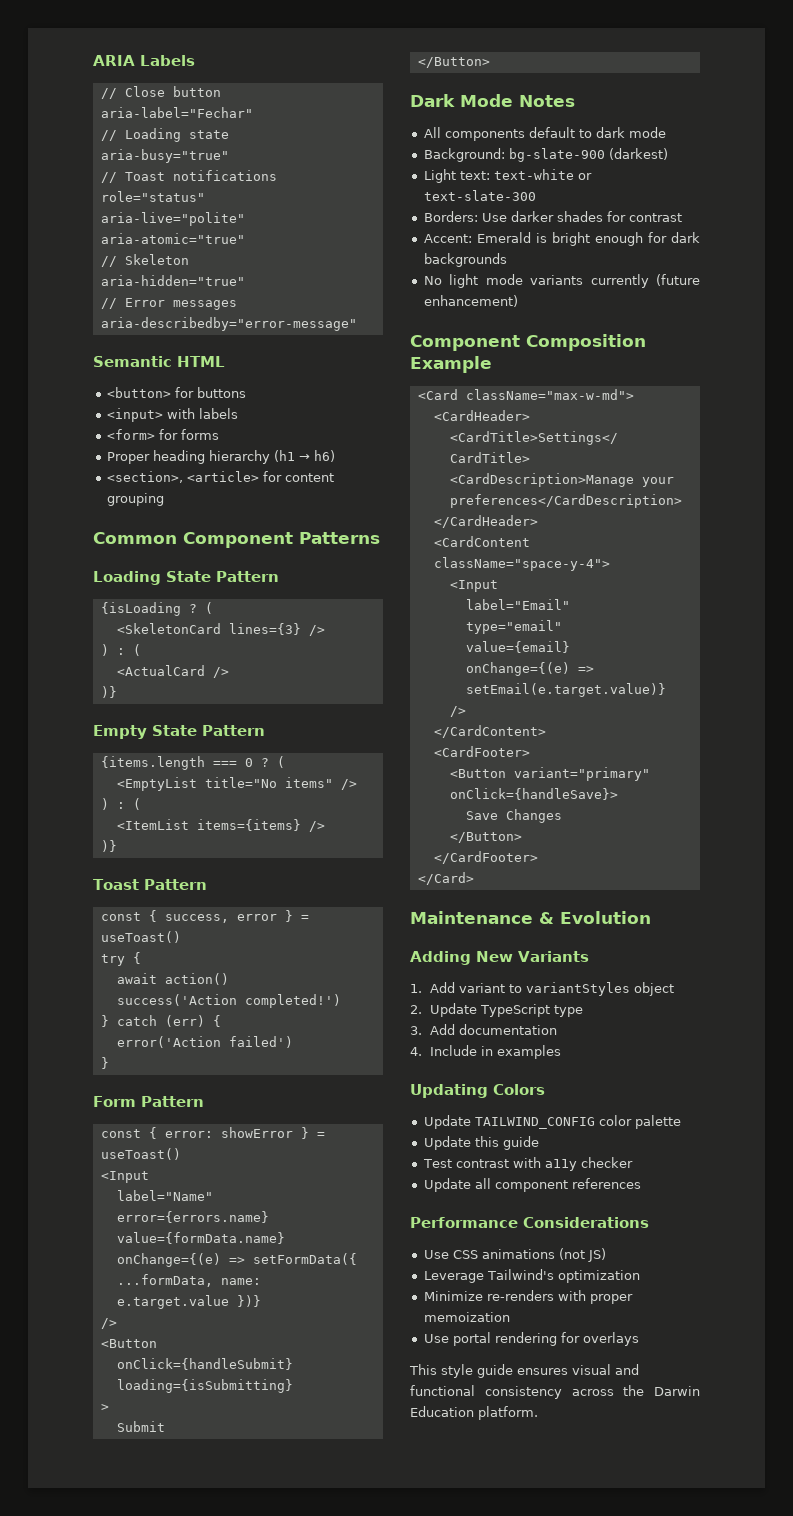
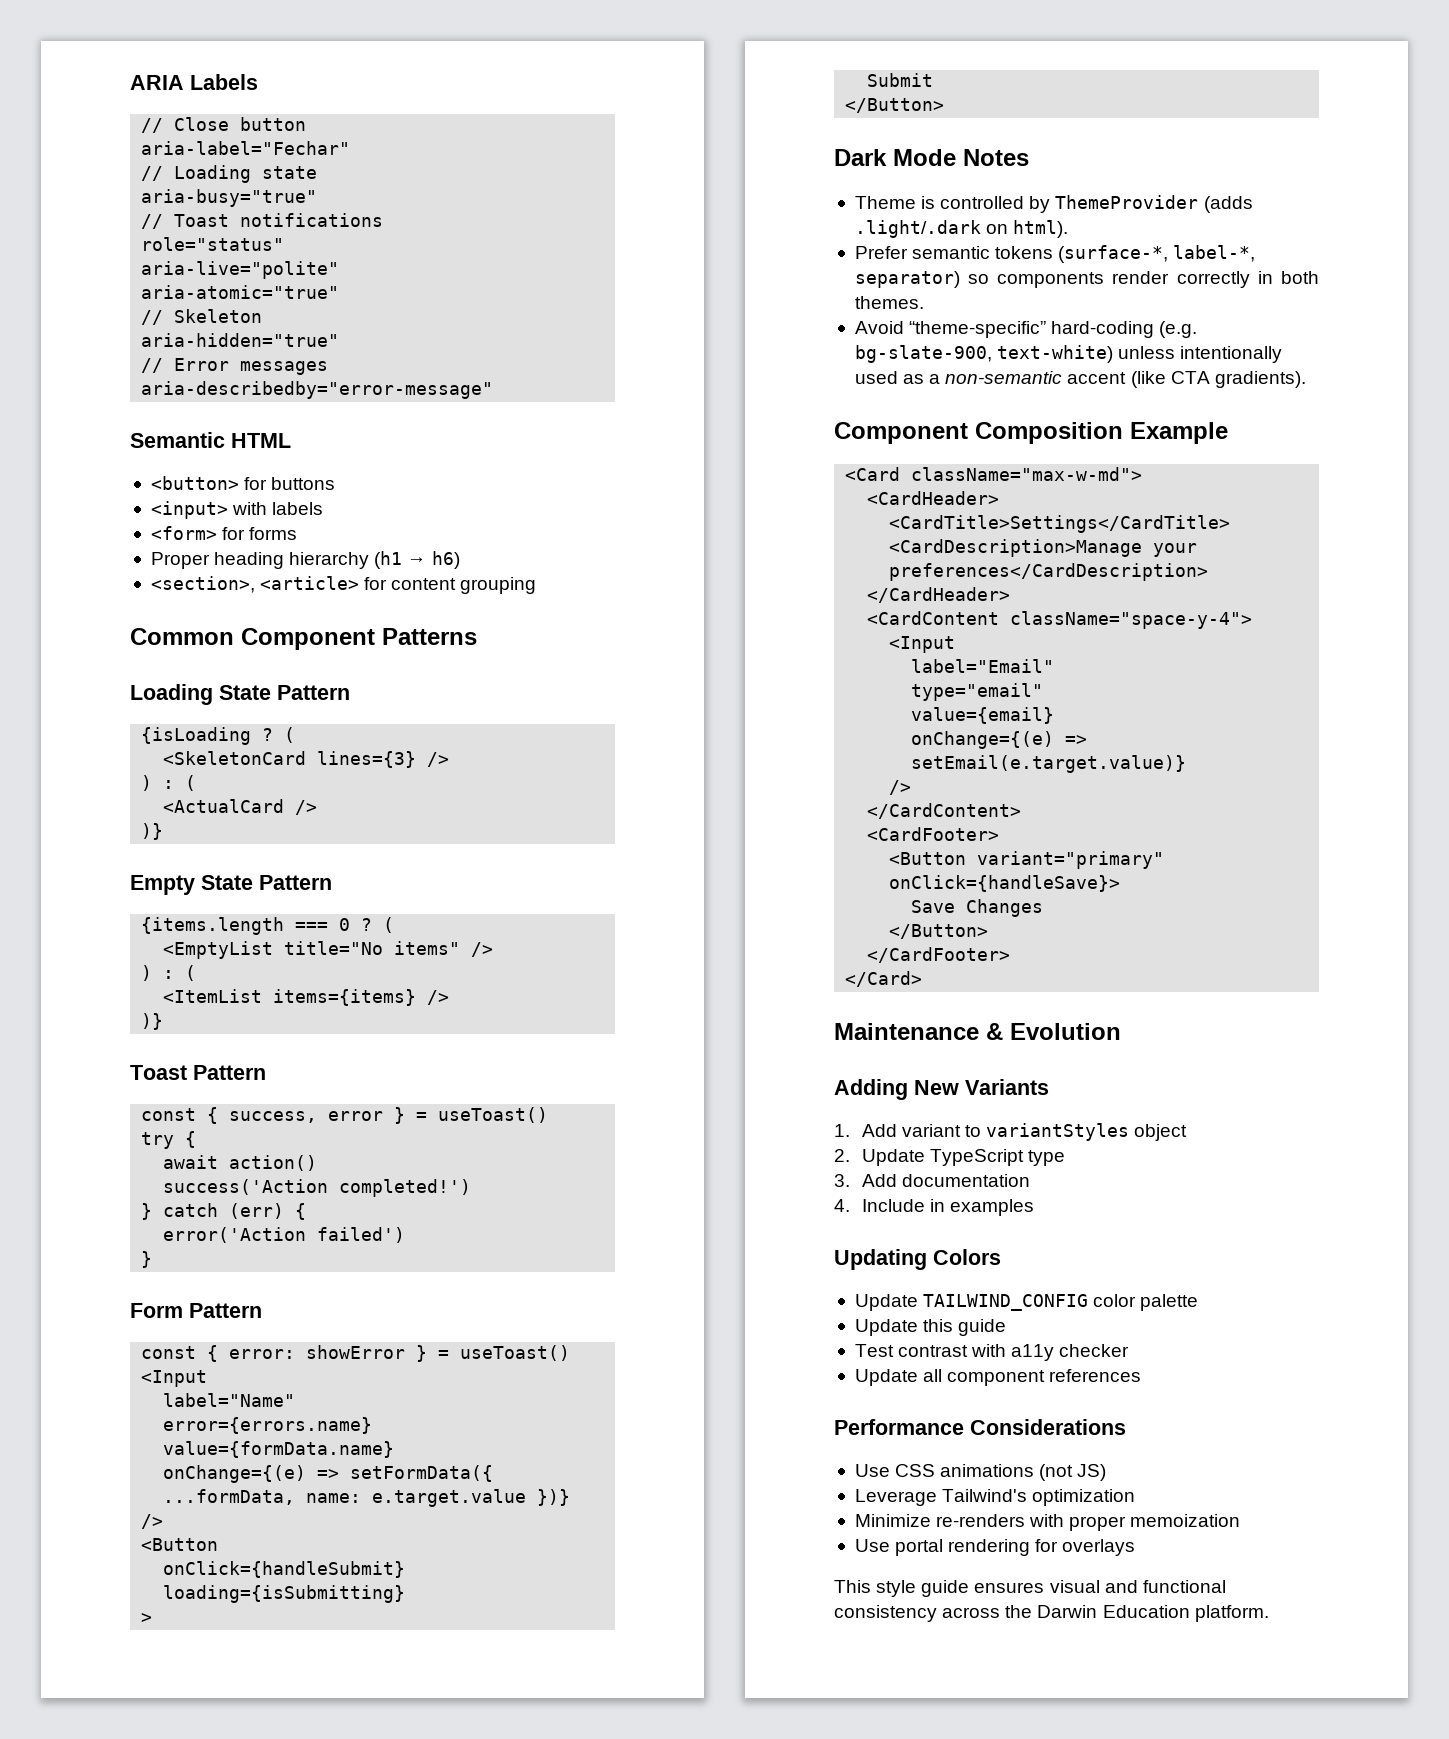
- All components default to dark mode
- Background: bg-slate-900 (darkest)
- Light text: text-white or text-slate-300
- Borders: Use darker shades for contrast
- Accent: Emerald is bright enough for dark backgrounds
- No light mode variants currently (future enhancement)
+ Theme is controlled by ThemeProvider (adds .light/.dark on html).
+ Prefer semantic tokens (surface-*, label-*, separator) so components render correctly in both themes.
+ Avoid “theme-specific” hard-coding (e.g. bg-slate-900, text-white) unless intentionally used as a non-semantic accent (like CTA gradients).

